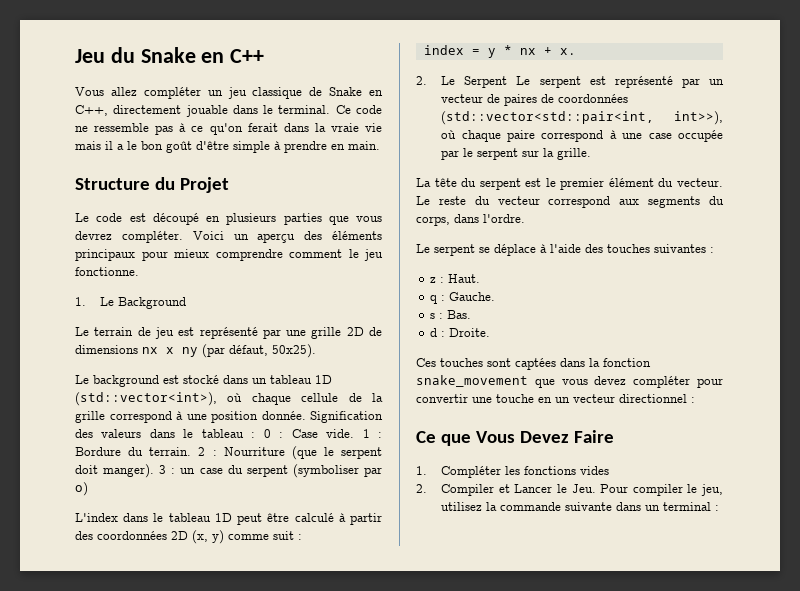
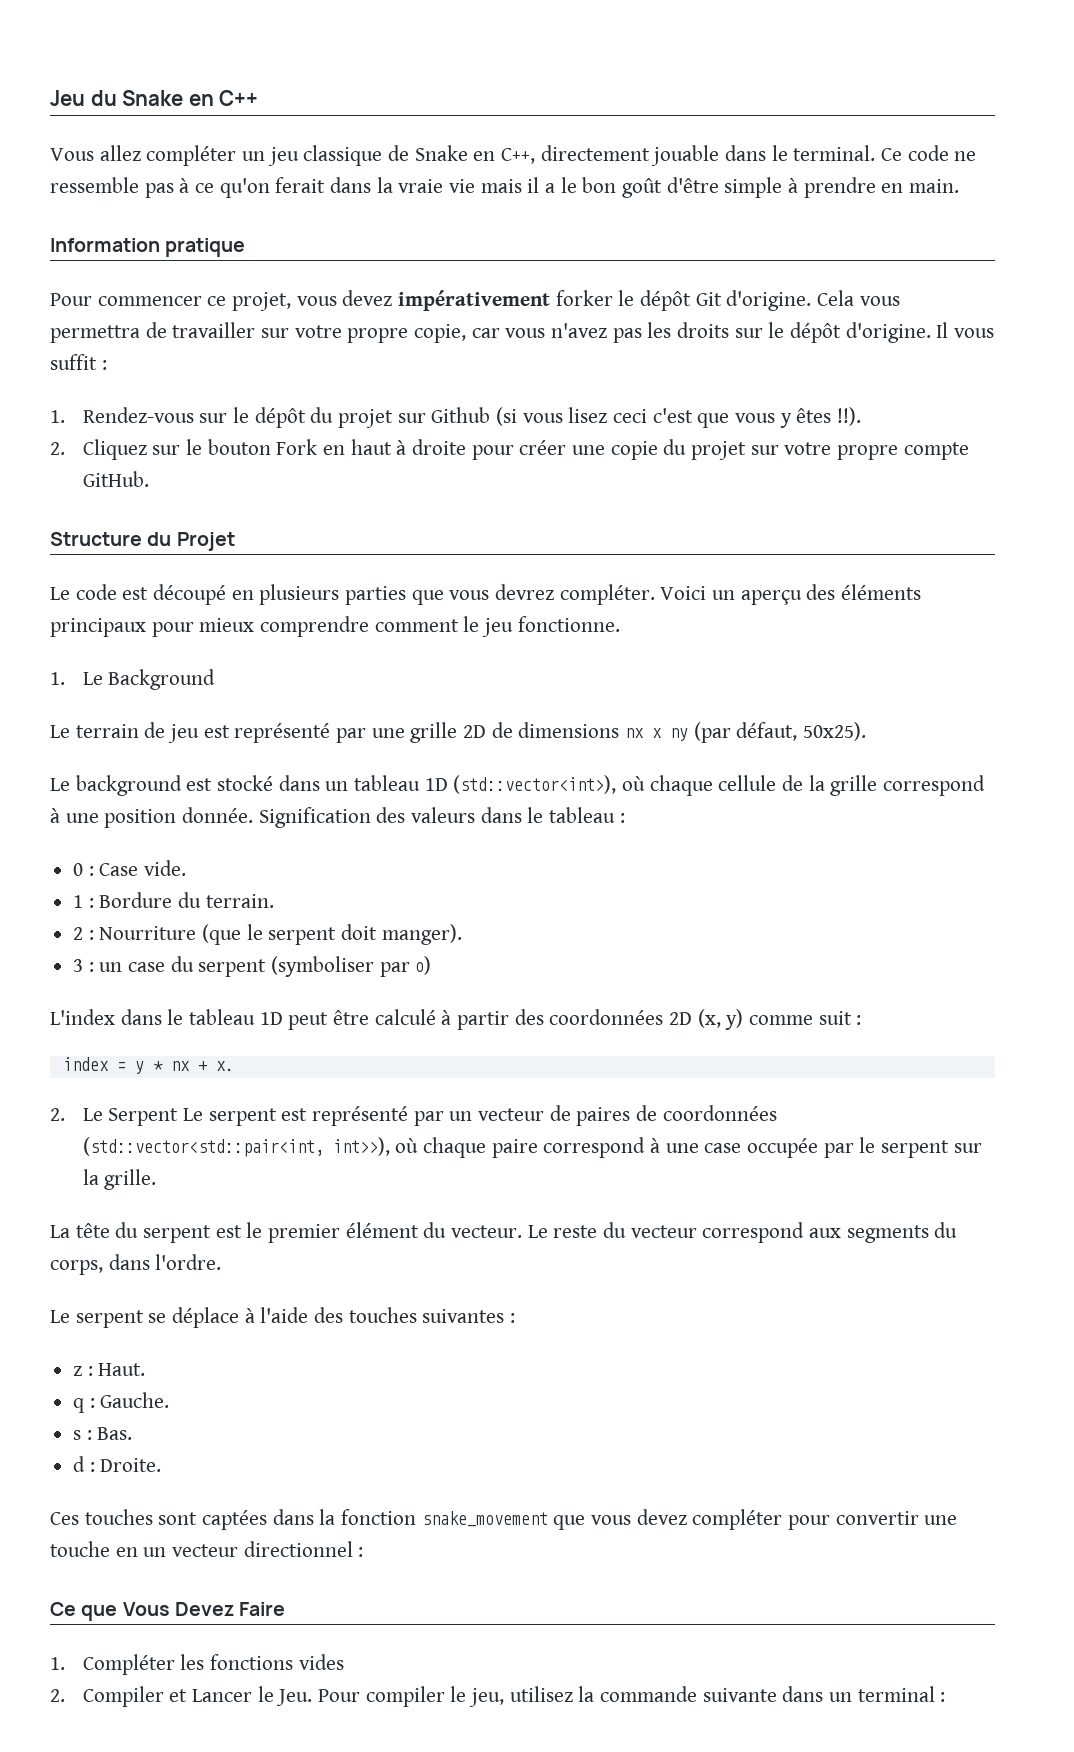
+ Information pratique
+ Pour commencer ce projet, vous devez impérativement forker le dépôt Git d'origine. Cela vous permettra de travailler sur votre propre copie, car vous n'avez pas les droits sur le dépôt d'origine. Il vous suffit :
+ 1. Rendez-vous sur le dépôt du projet sur Github (si vous lisez ceci c'est que vous y êtes !!).
+ 2. Cliquez sur le bouton Fork en haut à droite pour créer une copie du projet sur votre propre compte GitHub.
- Signification des valeurs dans le tableau : 0 : Case vide. 1 : Bordure du terrain. 2 : Nourriture (que le serpent doit manger). 3 : un case du serpent (symboliser par o)
+ Signification des valeurs dans le tableau :
+ 0 : Case vide.
+ 1 : Bordure du terrain.
+ 2 : Nourriture (que le serpent doit manger).
+ 3 : un case du serpent (symboliser par o)

